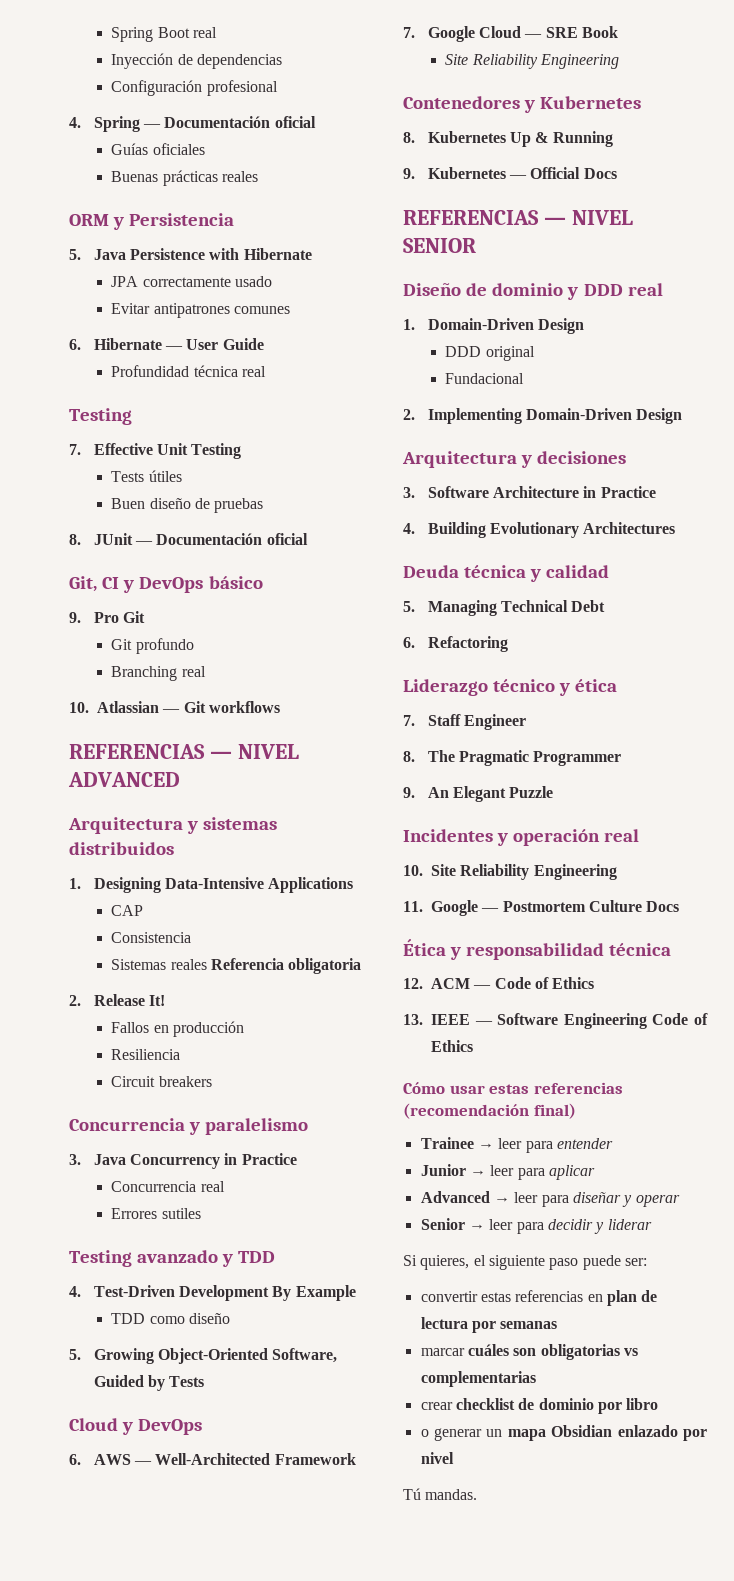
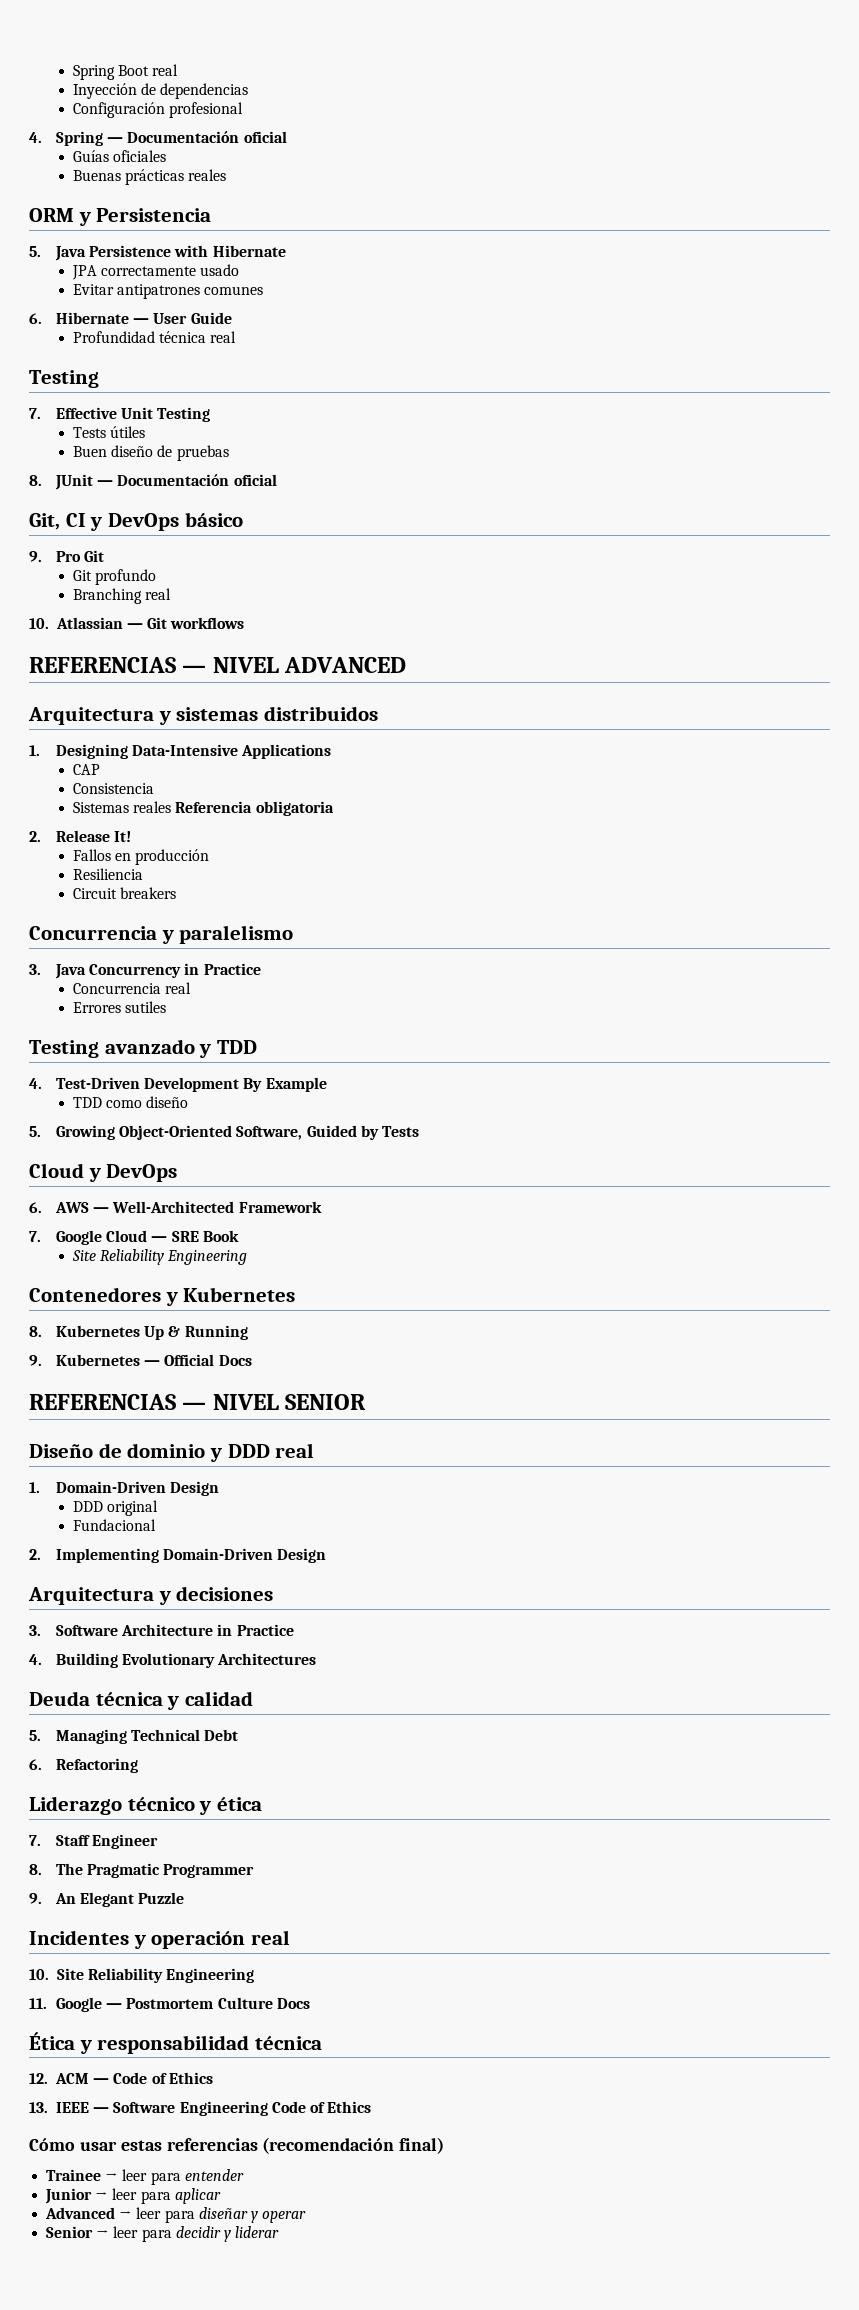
- Si quieres, el siguiente paso puede ser:
- convertir estas referencias en plan de lectura por semanas
- marcar cuáles son obligatorias vs complementarias
- crear checklist de dominio por libro
- o generar un mapa Obsidian enlazado por nivel
- Tú mandas.

